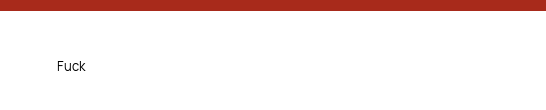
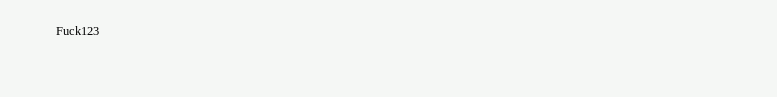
- Fuck
+ Fuck123

